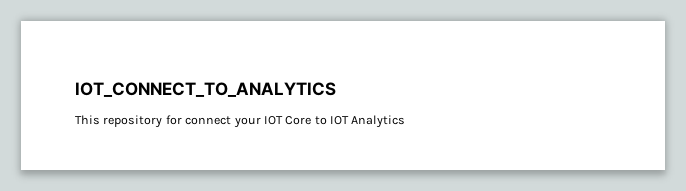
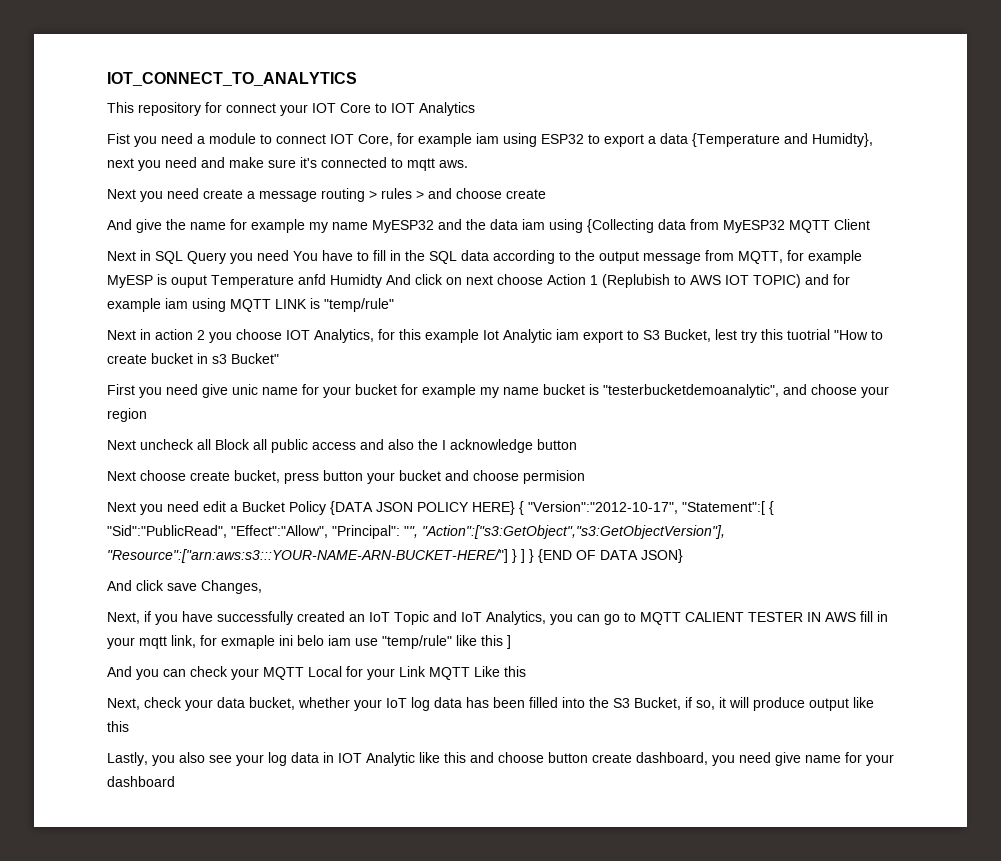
+ Fist you need a module to connect IOT Core, for example iam using ESP32 to export a data {Temperature and Humidty}, next you need and make sure it's connected to mqtt aws.
+ Next you need create a message routing > rules > and choose create
+ And give the name for example my name MyESP32 and the data iam using {Collecting data from MyESP32 MQTT Client
+ Next in SQL Query you need You have to fill in the SQL data according to the output message from MQTT, for example MyESP is ouput Temperature anfd Humidty And click on next choose Action 1 (Replubish to AWS IOT TOPIC) and for example iam using MQTT LINK is "temp/rule"
+ Next in action 2 you choose IOT Analytics, for this example Iot Analytic iam export to S3 Bucket, lest try this tuotrial "How to create bucket in s3 Bucket"
+ First you need give unic name for your bucket for example my name bucket is "testerbucketdemoanalytic", and choose your region
+ Next uncheck all Block all public access and also the I acknowledge button
+ Next choose create bucket, press button your bucket and choose permision
+ Next you need edit a Bucket Policy {DATA JSON POLICY HERE} { "Version":"2012-10-17", "Statement":[ { "Sid":"PublicRead", "Effect":"Allow", "Principal": "", "Action":["s3:GetObject","s3:GetObjectVersion"], "Resource":["arn:aws:s3:::YOUR-NAME-ARN-BUCKET-HERE/"] } ] } {END OF DATA JSON}
+ And click save Changes,
+ Next, if you have successfully created an IoT Topic and IoT Analytics, you can go to MQTT CALIENT TESTER IN AWS fill in your mqtt link, for exmaple ini belo iam use "temp/rule" like this ]
+ And you can check your MQTT Local for your Link MQTT Like this
+ Next, check your data bucket, whether your IoT log data has been filled into the S3 Bucket, if so, it will produce output like this
+ Lastly, you also see your log data in IOT Analytic like this and choose button create dashboard, you need give name for your dashboard

